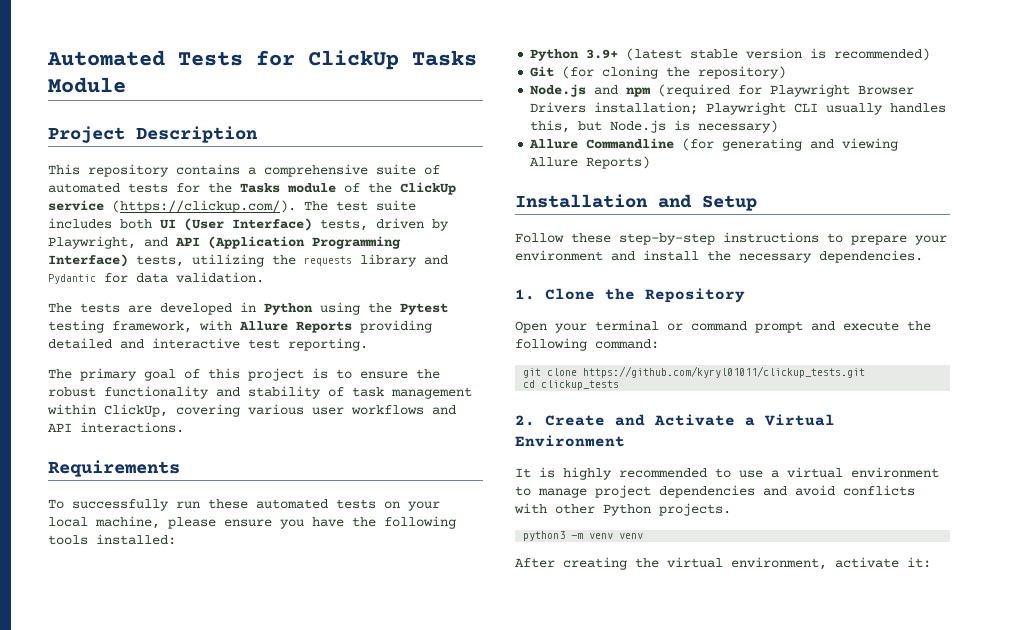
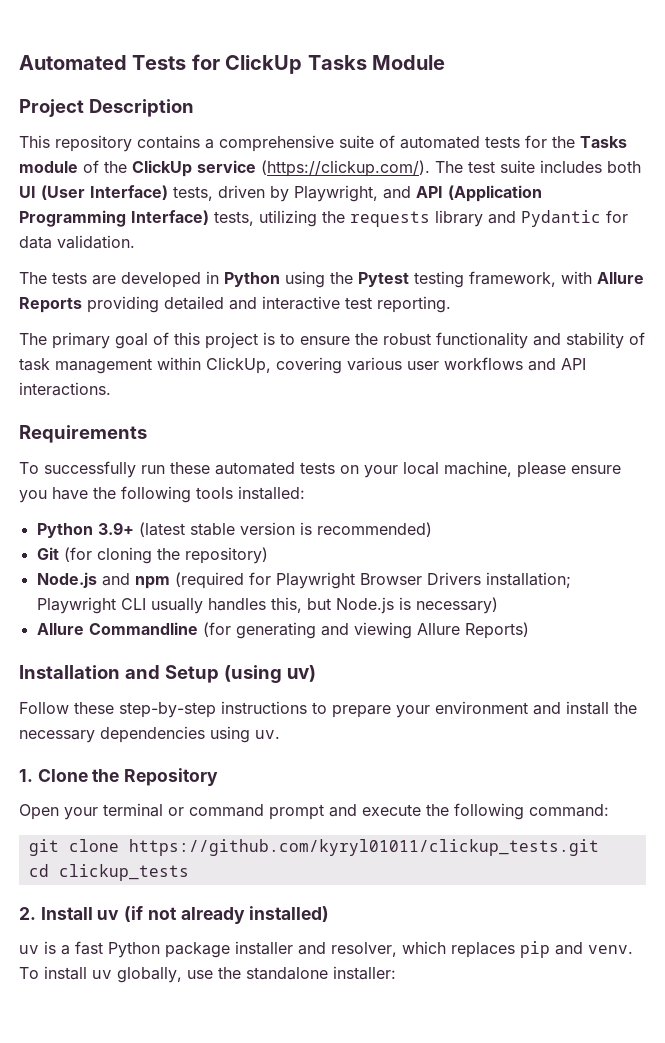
- Installation and Setup
+ Installation and Setup (using uv)
- Follow these step-by-step instructions to prepare your environment and install the necessary dependencies.
+ Follow these step-by-step instructions to prepare your environment and install the necessary dependencies using uv.
- 2. Create and Activate a Virtual Environment
- It is highly recommended to use a virtual environment to manage project dependencies and avoid conflicts with other Python projects.
- python3 -m venv venv
- After creating the virtual environment, activate it:
+ 2. Install uv (if not already installed)
+ uv is a fast Python package installer and resolver, which replaces pip and venv. To install uv globally, use the standalone installer:

